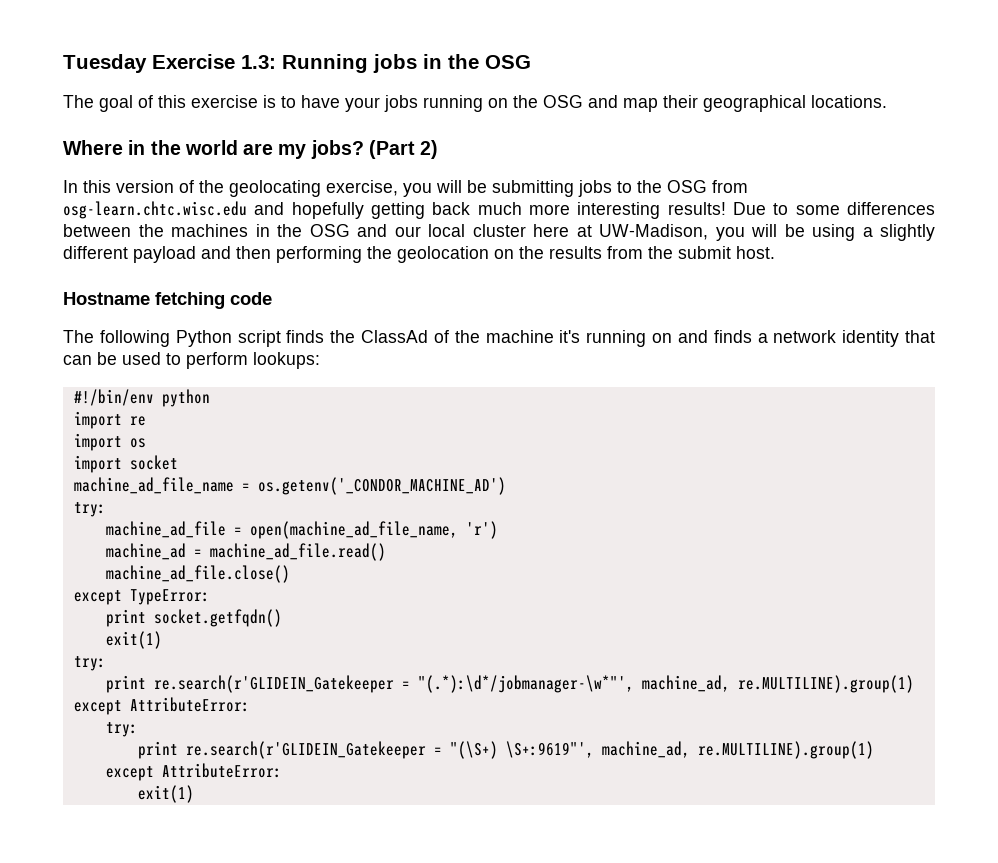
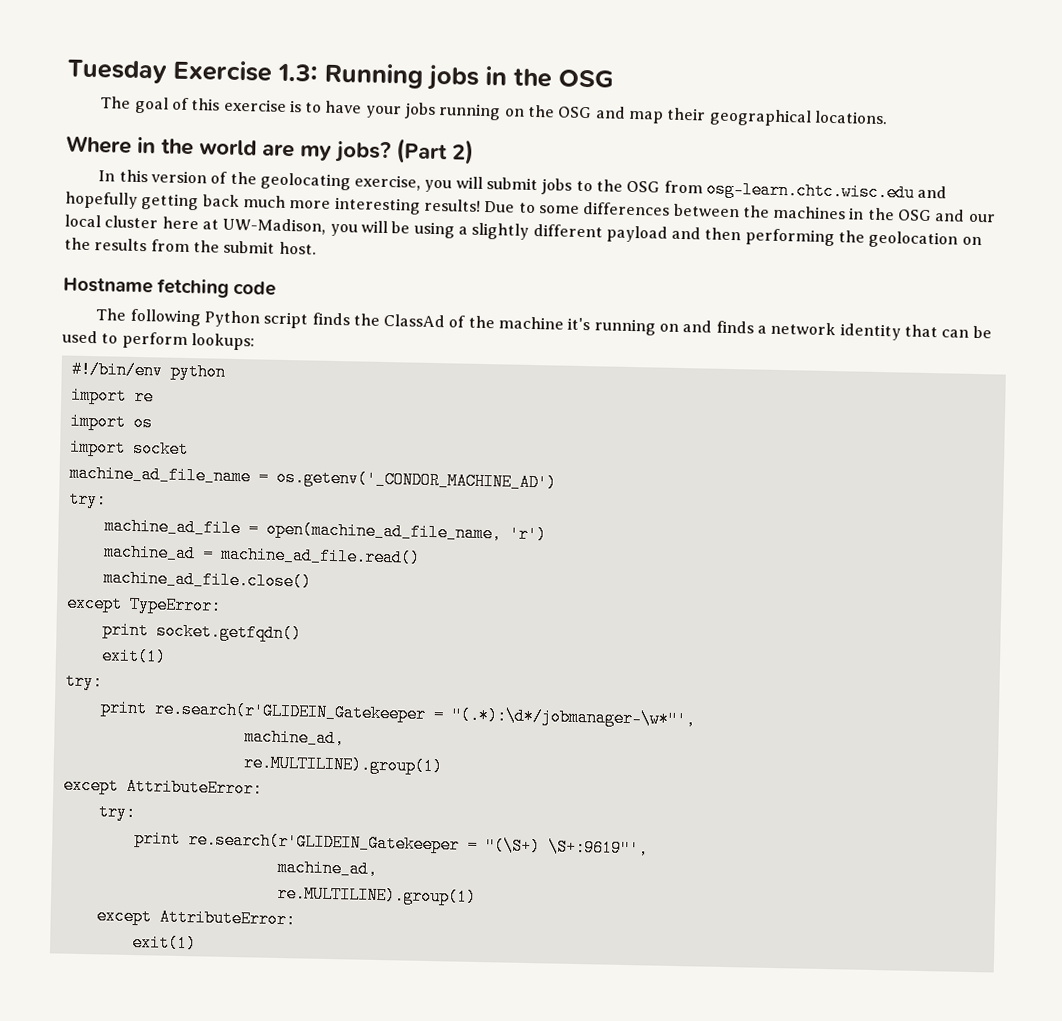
- In this version of the geolocating exercise, you will be submitting jobs to the OSG from osg-learn.chtc.wisc.edu and hopefully getting back much more interesting results!
+ In this version of the geolocating exercise, you will submit jobs to the OSG from osg-learn.chtc.wisc.edu and hopefully getting back much more interesting results!
- print re.search(r'GLIDEIN_Gatekeeper = "(.*):\d*/jobmanager-\w*"', machine_ad, re.MULTILINE).group(1)
+ print re.search(r'GLIDEIN_Gatekeeper = "(.*):\d*/jobmanager-\w*"',
+ machine_ad,
+ re.MULTILINE).group(1)
- print re.search(r'GLIDEIN_Gatekeeper = "(\S+) \S+:9619"', machine_ad, re.MULTILINE).group(1)
+ print re.search(r'GLIDEIN_Gatekeeper = "(\S+) \S+:9619"',
+ machine_ad,
+ re.MULTILINE).group(1)

